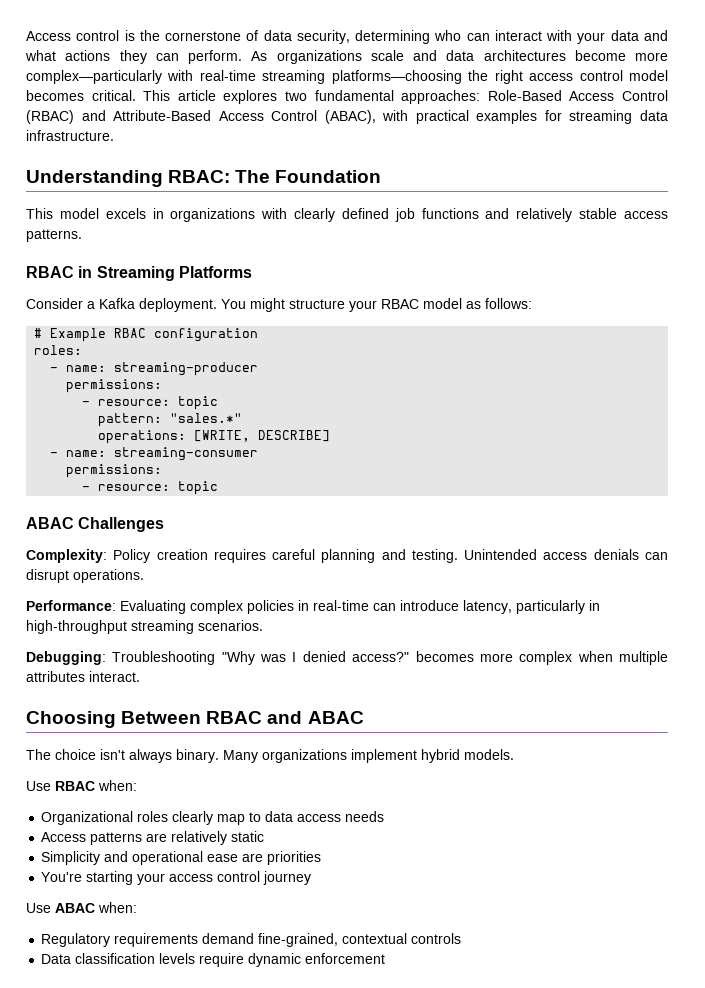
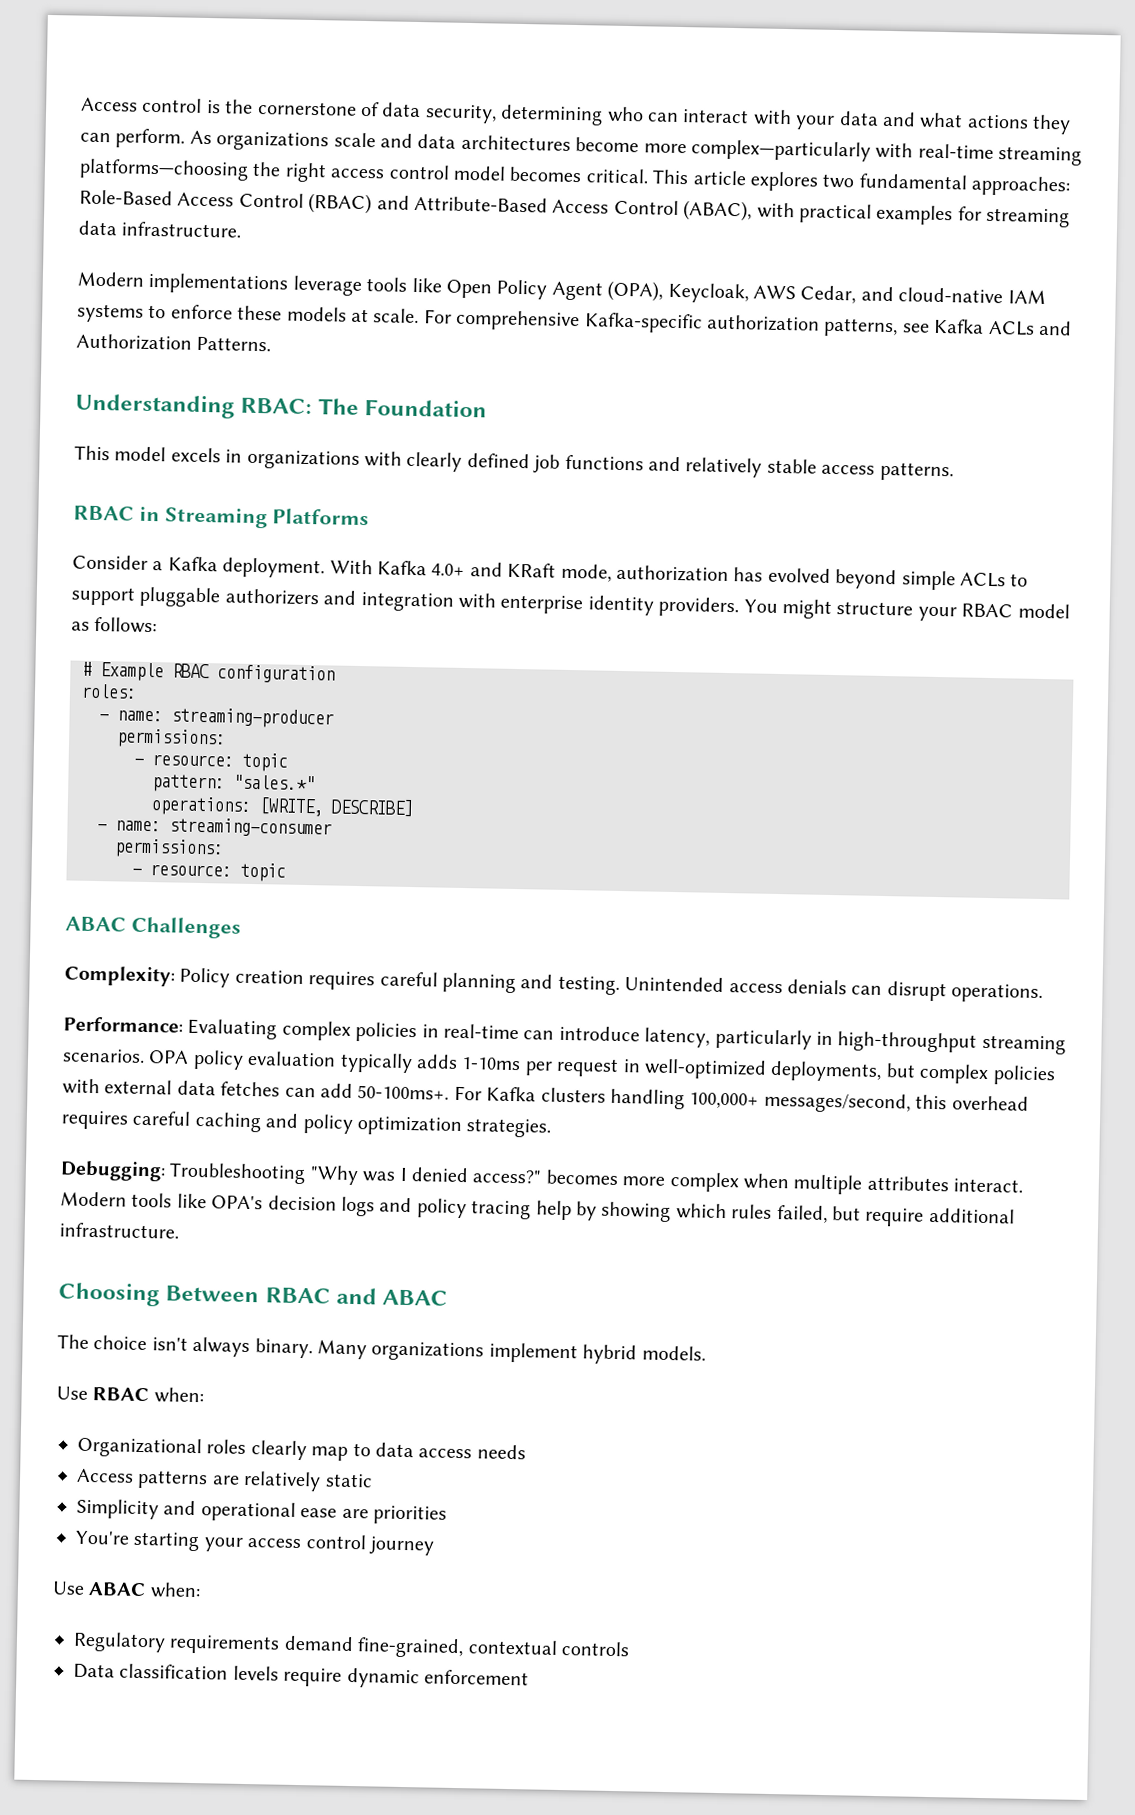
+ Modern implementations leverage tools like Open Policy Agent (OPA), Keycloak, AWS Cedar, and cloud-native IAM systems to enforce these models at scale. For comprehensive Kafka-specific authorization patterns, see Kafka ACLs and Authorization Patterns.
+ With Kafka 4.0+ and KRaft mode, authorization has evolved beyond simple ACLs to support pluggable authorizers and integration with enterprise identity providers.
+ OPA policy evaluation typically adds 1-10ms per request in well-optimized deployments, but complex policies with external data fetches can add 50-100ms+. For Kafka clusters handling 100,000+ messages/second, this overhead requires careful caching and policy optimization strategies.
+ Modern tools like OPA's decision logs and policy tracing help by showing which rules failed, but require additional infrastructure.

